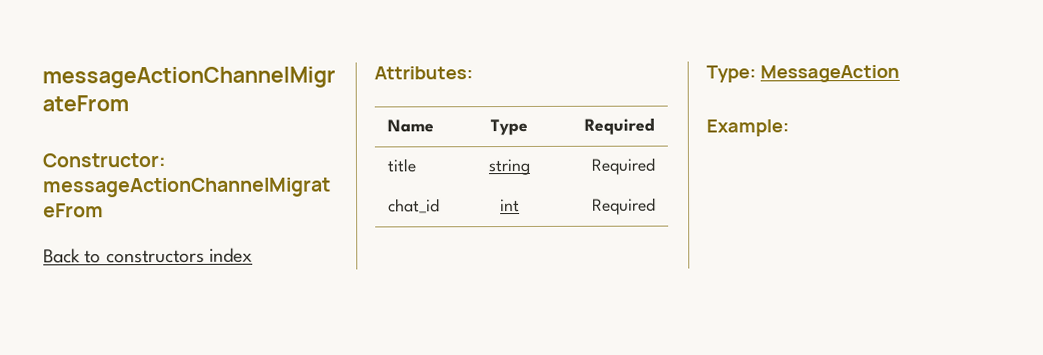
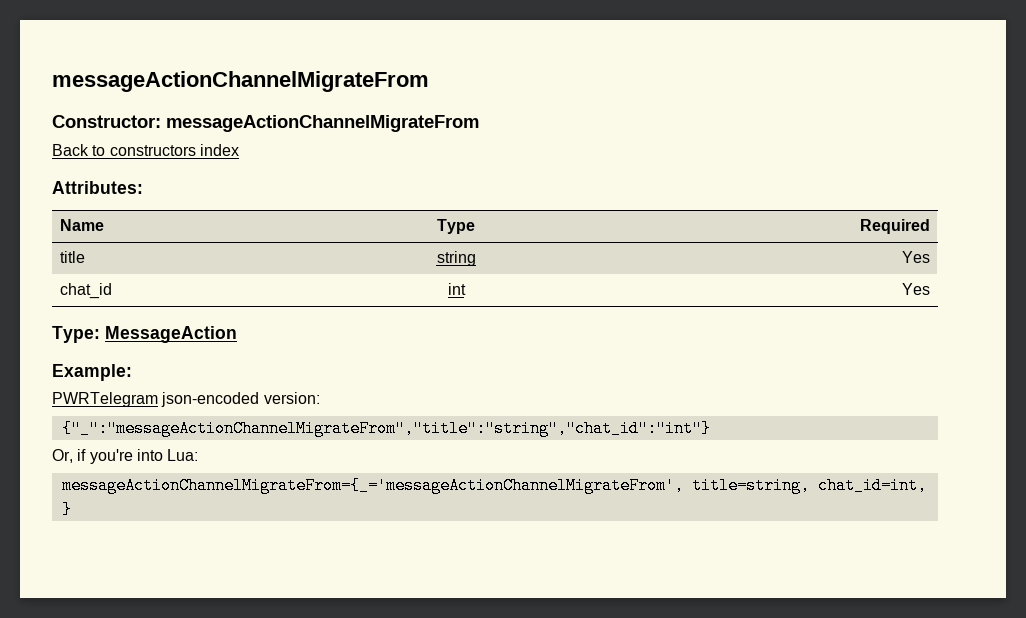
- title | string | Required
+ title | string | Yes
- chat_id | int | Required
+ chat_id | int | Yes
+ PWRTelegram json-encoded version:
+ {"_":"messageActionChannelMigrateFrom","title":"string","chat_id":"int"}
+ Or, if you're into Lua:
+ messageActionChannelMigrateFrom={_='messageActionChannelMigrateFrom', title=string, chat_id=int, }

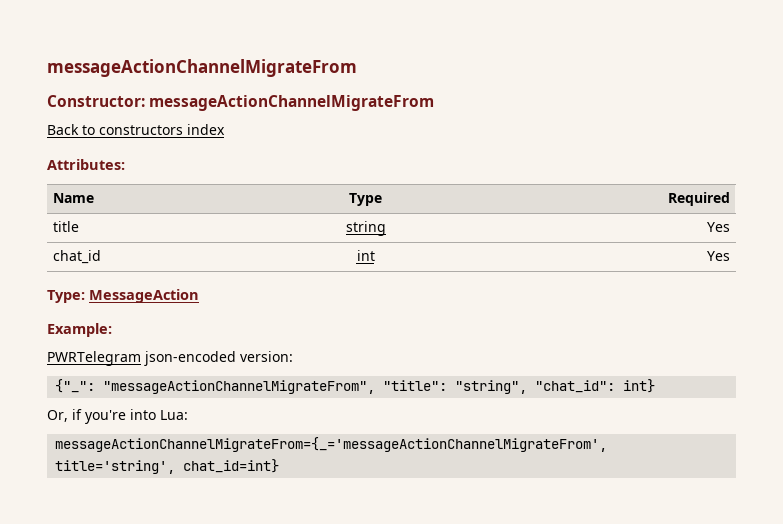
- {"_":"messageActionChannelMigrateFrom","title":"string","chat_id":"int"}
+ {"_": "messageActionChannelMigrateFrom", "title": "string", "chat_id": int}
- messageActionChannelMigrateFrom={_='messageActionChannelMigrateFrom', title=string, chat_id=int, }
+ messageActionChannelMigrateFrom={_='messageActionChannelMigrateFrom', title='string', chat_id=int}

